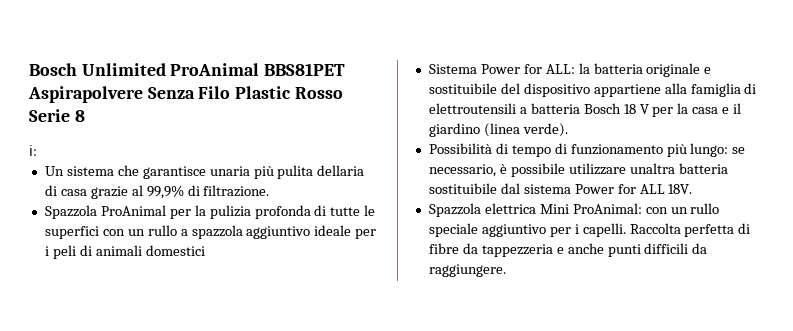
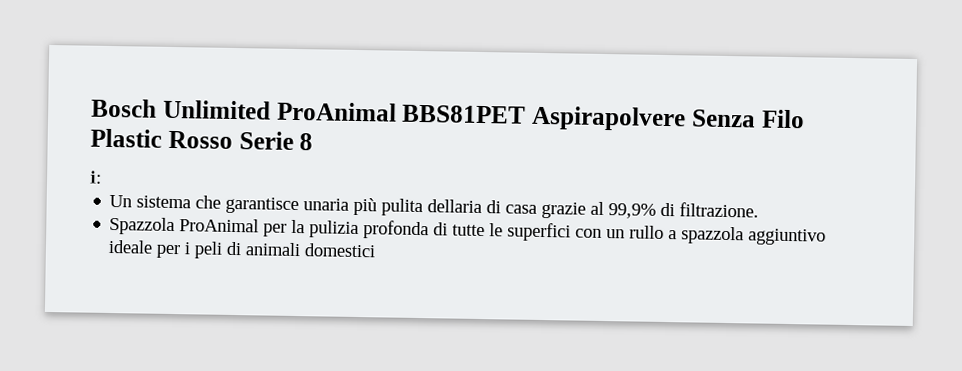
- Sistema Power for ALL: la batteria originale e sostituibile del dispositivo appartiene alla famiglia di elettroutensili a batteria Bosch 18 V per la casa e il giardino (linea verde).
- Possibilità di tempo di funzionamento più lungo: se necessario, è possibile utilizzare unaltra batteria sostituibile dal sistema Power for ALL 18V.
- Spazzola elettrica Mini ProAnimal: con un rullo speciale aggiuntivo per i capelli. Raccolta perfetta di fibre da tappezzeria e anche punti difficili da raggiungere.

